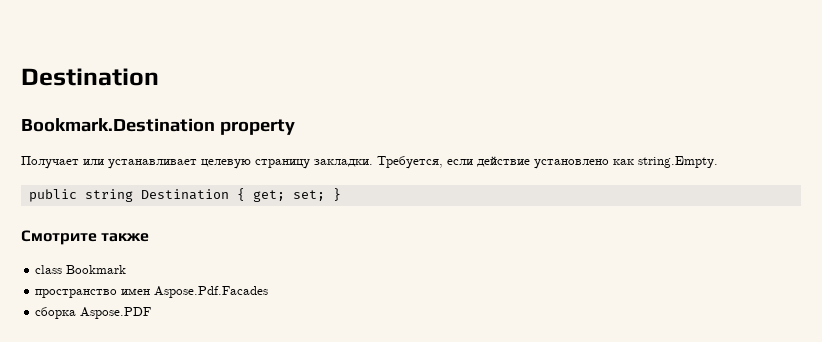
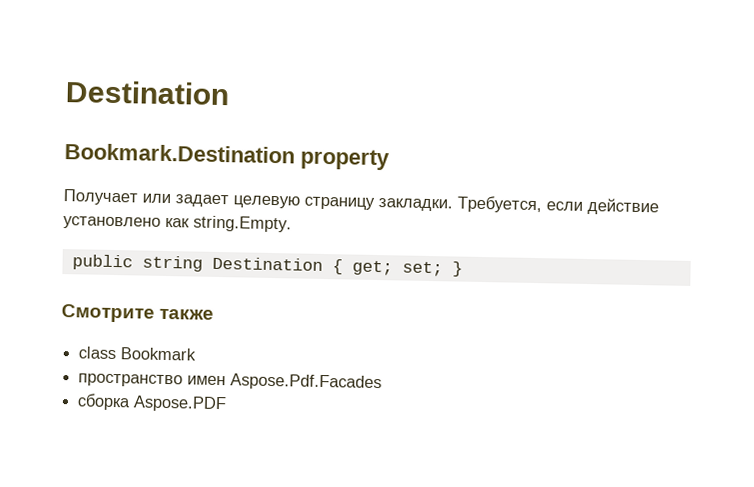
- Получает или устанавливает целевую страницу закладки.
+ Получает или задает целевую страницу закладки.

